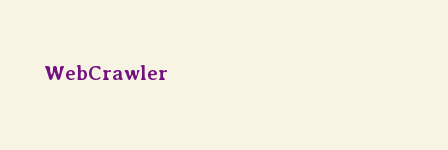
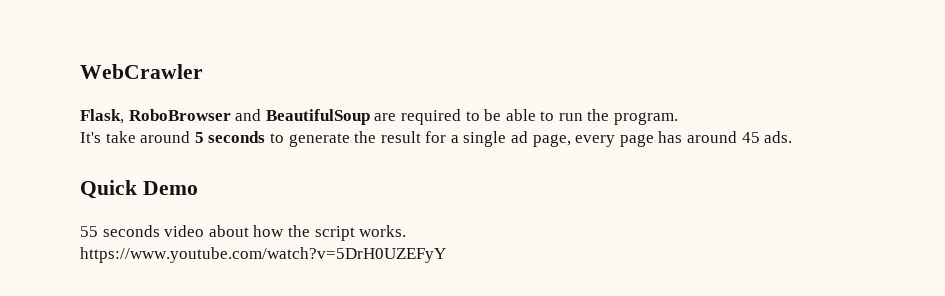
+ Flask, RoboBrowser and BeautifulSoup are required to be able to run the program.
+ It's take around 5 seconds to generate the result for a single ad page, every page has around 45 ads.
+ Quick Demo
+ 55 seconds video about how the script works.
+ https://www.youtube.com/watch?v=5DrH0UZEFyY

